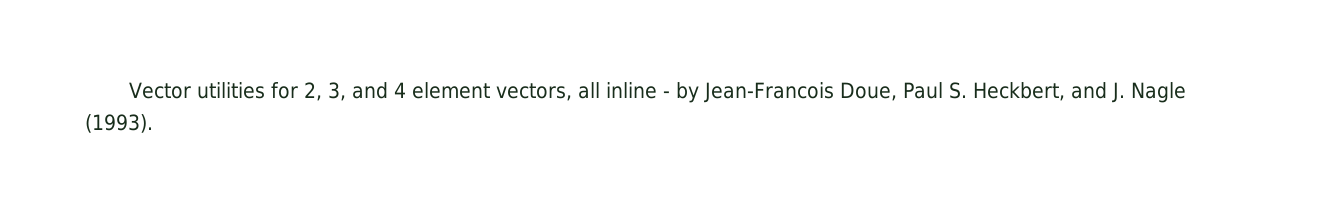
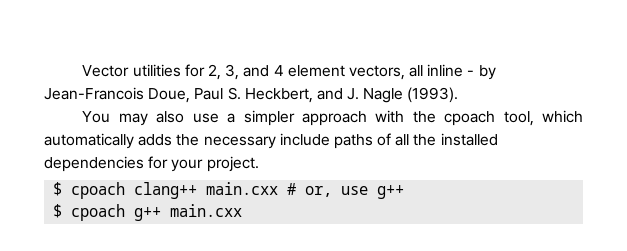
+ You may also use a simpler approach with the cpoach tool, which automatically adds the necessary include paths of all the installed dependencies for your project.
+ $ cpoach clang++ main.cxx # or, use g++
+ $ cpoach g++ main.cxx

